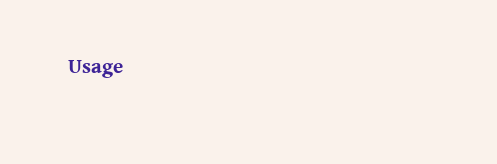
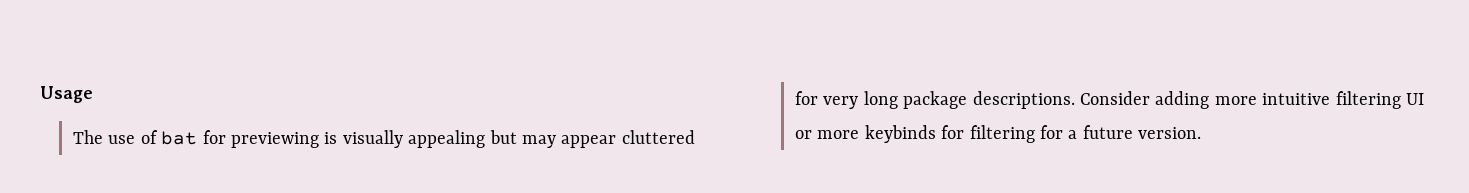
+ The use of bat for previewing is visually appealing but may appear cluttered for very long package descriptions. Consider adding more intuitive filtering UI or more keybinds for filtering for a future version.

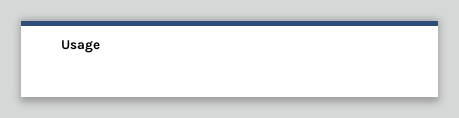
- The use of bat for previewing is visually appealing but may appear cluttered for very long package descriptions. Consider adding more intuitive filtering UI or more keybinds for filtering for a future version.

